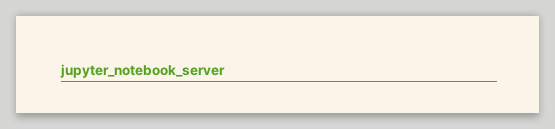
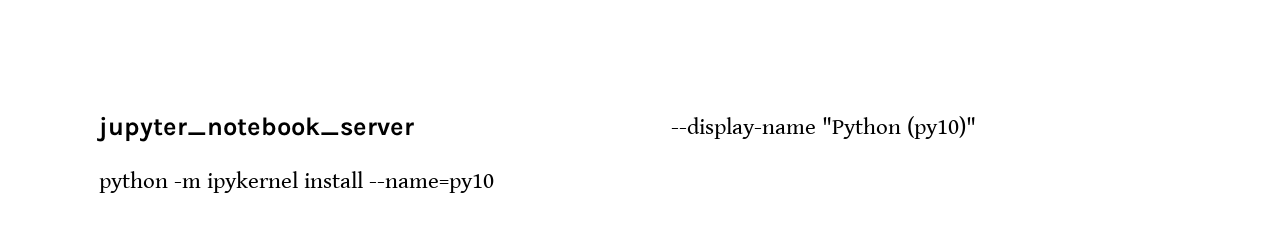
+ python -m ipykernel install --name=py10 --display-name "Python (py10)"

